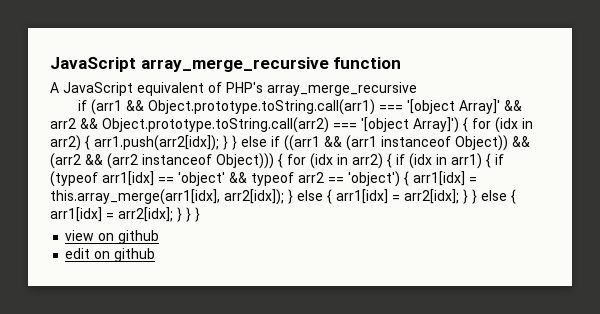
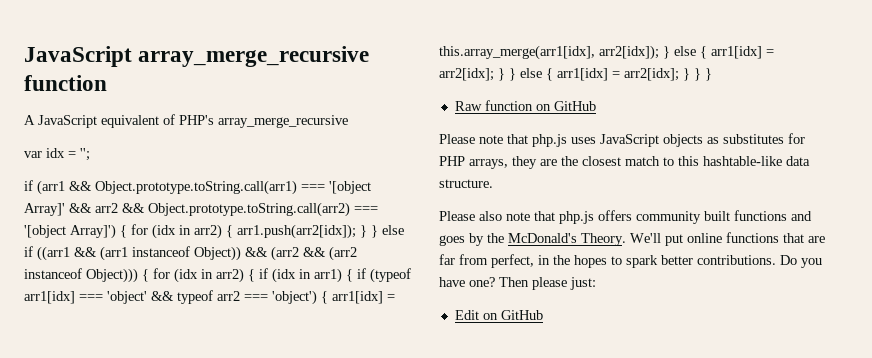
+ var idx = '';
- } } else if ((arr1 && (arr1 instanceof Object)) && (arr2 && (arr2 instanceof Object))) { for (idx in arr2) { if (idx in arr1) { if (typeof arr1[idx] == 'object' && typeof arr2 == 'object') { arr1[idx] = this.array_merge(arr1[idx], arr2[idx]);
+ } } else if ((arr1 && (arr1 instanceof Object)) && (arr2 && (arr2 instanceof Object))) { for (idx in arr2) { if (idx in arr1) { if (typeof arr1[idx] === 'object' && typeof arr2 === 'object') { arr1[idx] = this.array_merge(arr1[idx], arr2[idx]);
- view on github
- edit on github
+ Raw function on GitHub
+ Please note that php.js uses JavaScript objects as substitutes for PHP arrays, they are the closest match to this hashtable-like data structure.
+ Please also note that php.js offers community built functions and goes by the McDonald's Theory. We'll put online functions that are far from perfect, in the hopes to spark better contributions. Do you have one? Then please just:
+ Edit on GitHub

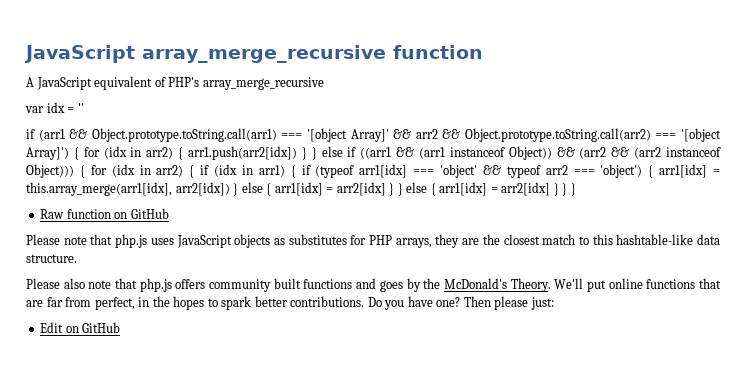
- var idx = '';
+ var idx = ''
- if (arr1 && Object.prototype.toString.call(arr1) === '[object Array]' && arr2 && Object.prototype.toString.call(arr2) === '[object Array]') { for (idx in arr2) { arr1.push(arr2[idx]); } } else if ((arr1 && (arr1 instanceof Object)) && (arr2 && (arr2 instanceof Object))) { for (idx in arr2) { if (idx in arr1) { if (typeof arr1[idx] === 'object' && typeof arr2 === 'object') { arr1[idx] = this.array_merge(arr1[idx], arr2[idx]); } else { arr1[idx] = arr2[idx]; } } else { arr1[idx] = arr2[idx]; } } }
+ if (arr1 && Object.prototype.toString.call(arr1) === '[object Array]' && arr2 && Object.prototype.toString.call(arr2) === '[object Array]') { for (idx in arr2) { arr1.push(arr2[idx]) } } else if ((arr1 && (arr1 instanceof Object)) && (arr2 && (arr2 instanceof Object))) { for (idx in arr2) { if (idx in arr1) { if (typeof arr1[idx] === 'object' && typeof arr2 === 'object') { arr1[idx] = this.array_merge(arr1[idx], arr2[idx]) } else { arr1[idx] = arr2[idx] } } else { arr1[idx] = arr2[idx] } } }

